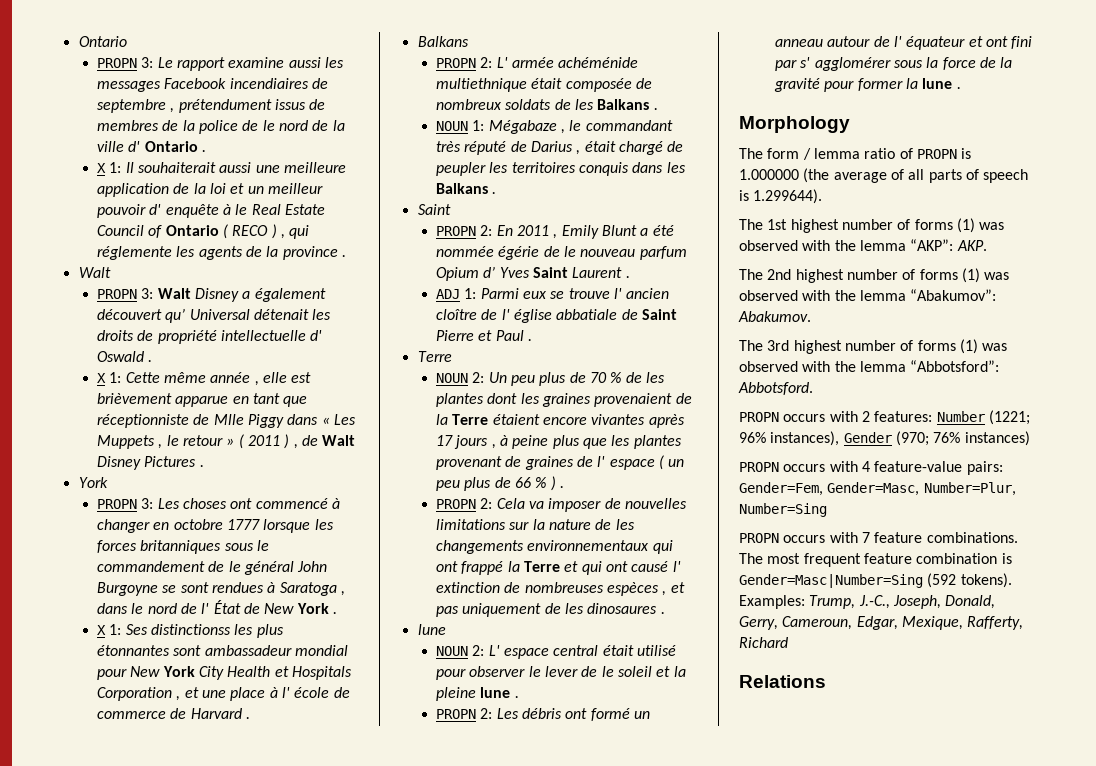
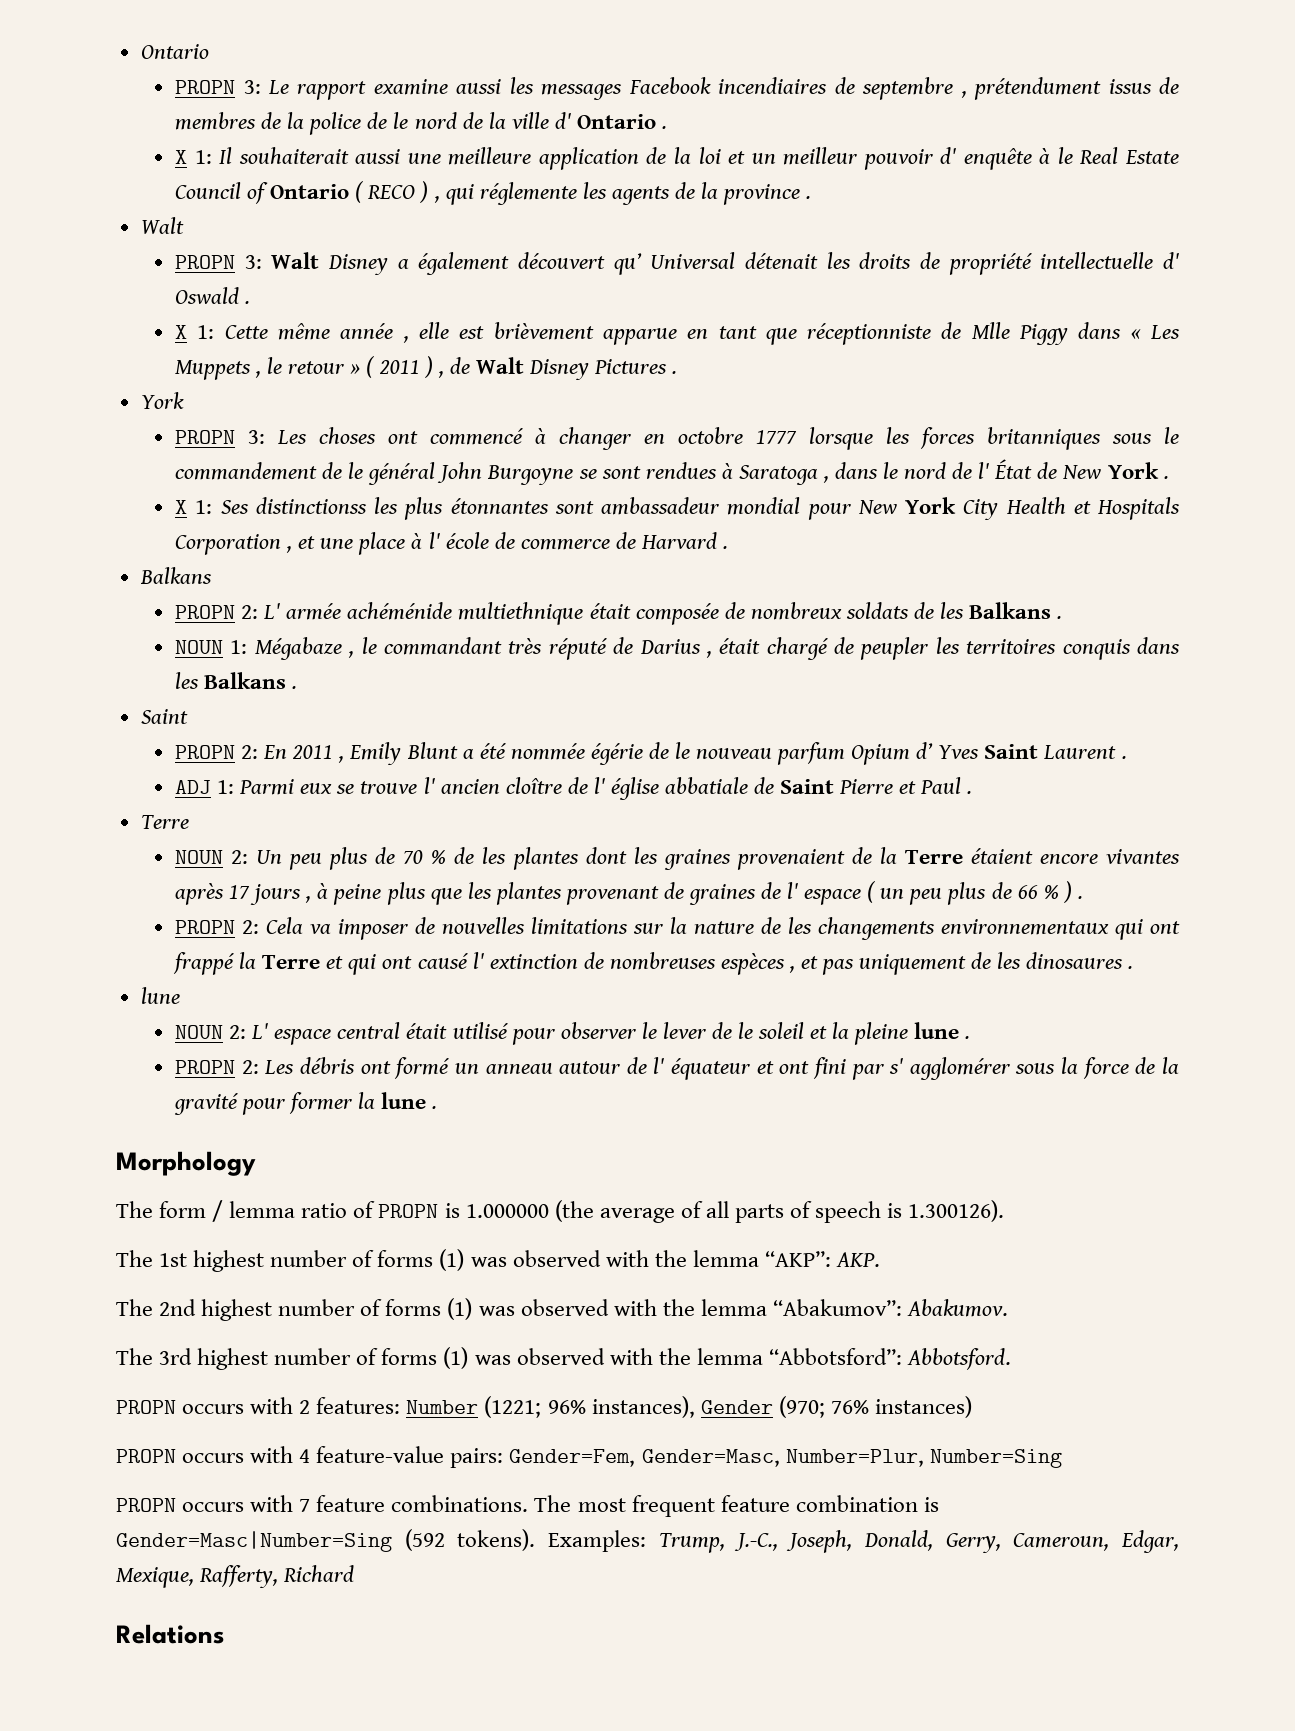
- The form / lemma ratio of PROPN is 1.000000 (the average of all parts of speech is 1.299644).
+ The form / lemma ratio of PROPN is 1.000000 (the average of all parts of speech is 1.300126).

